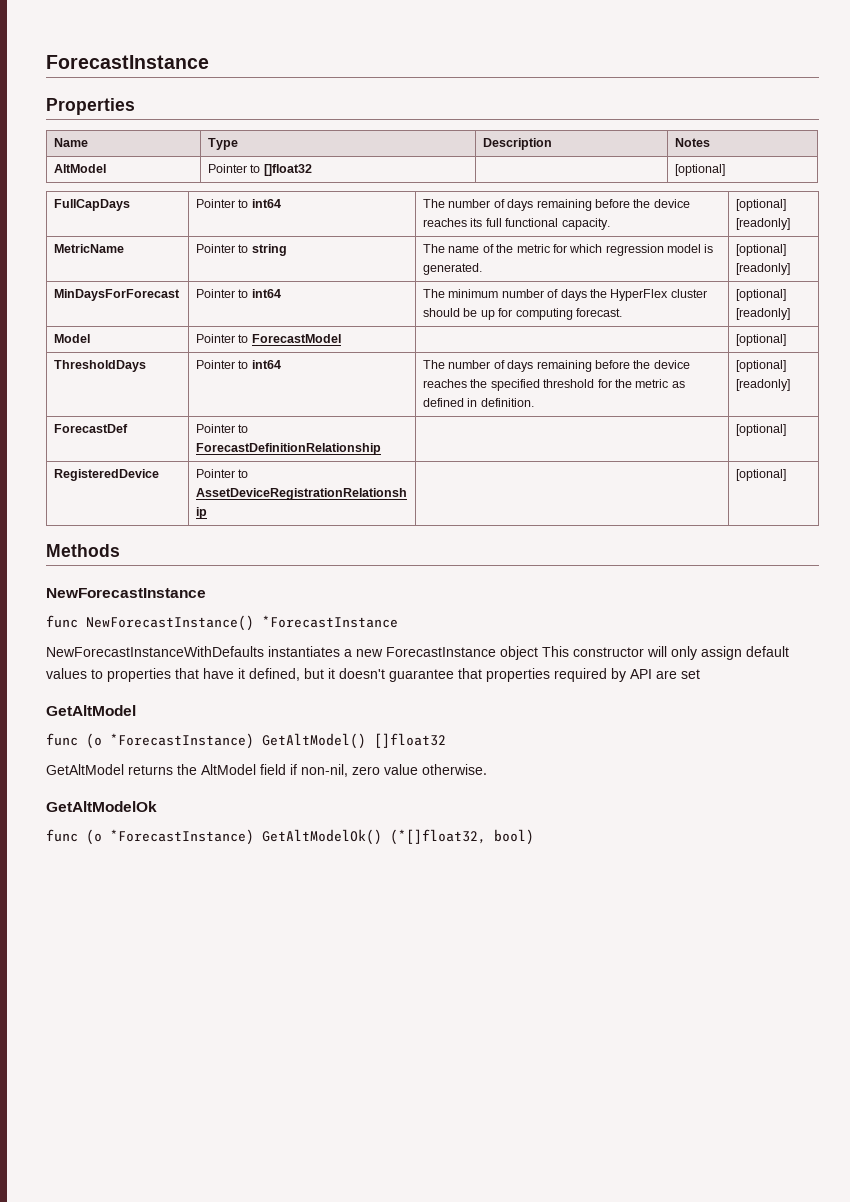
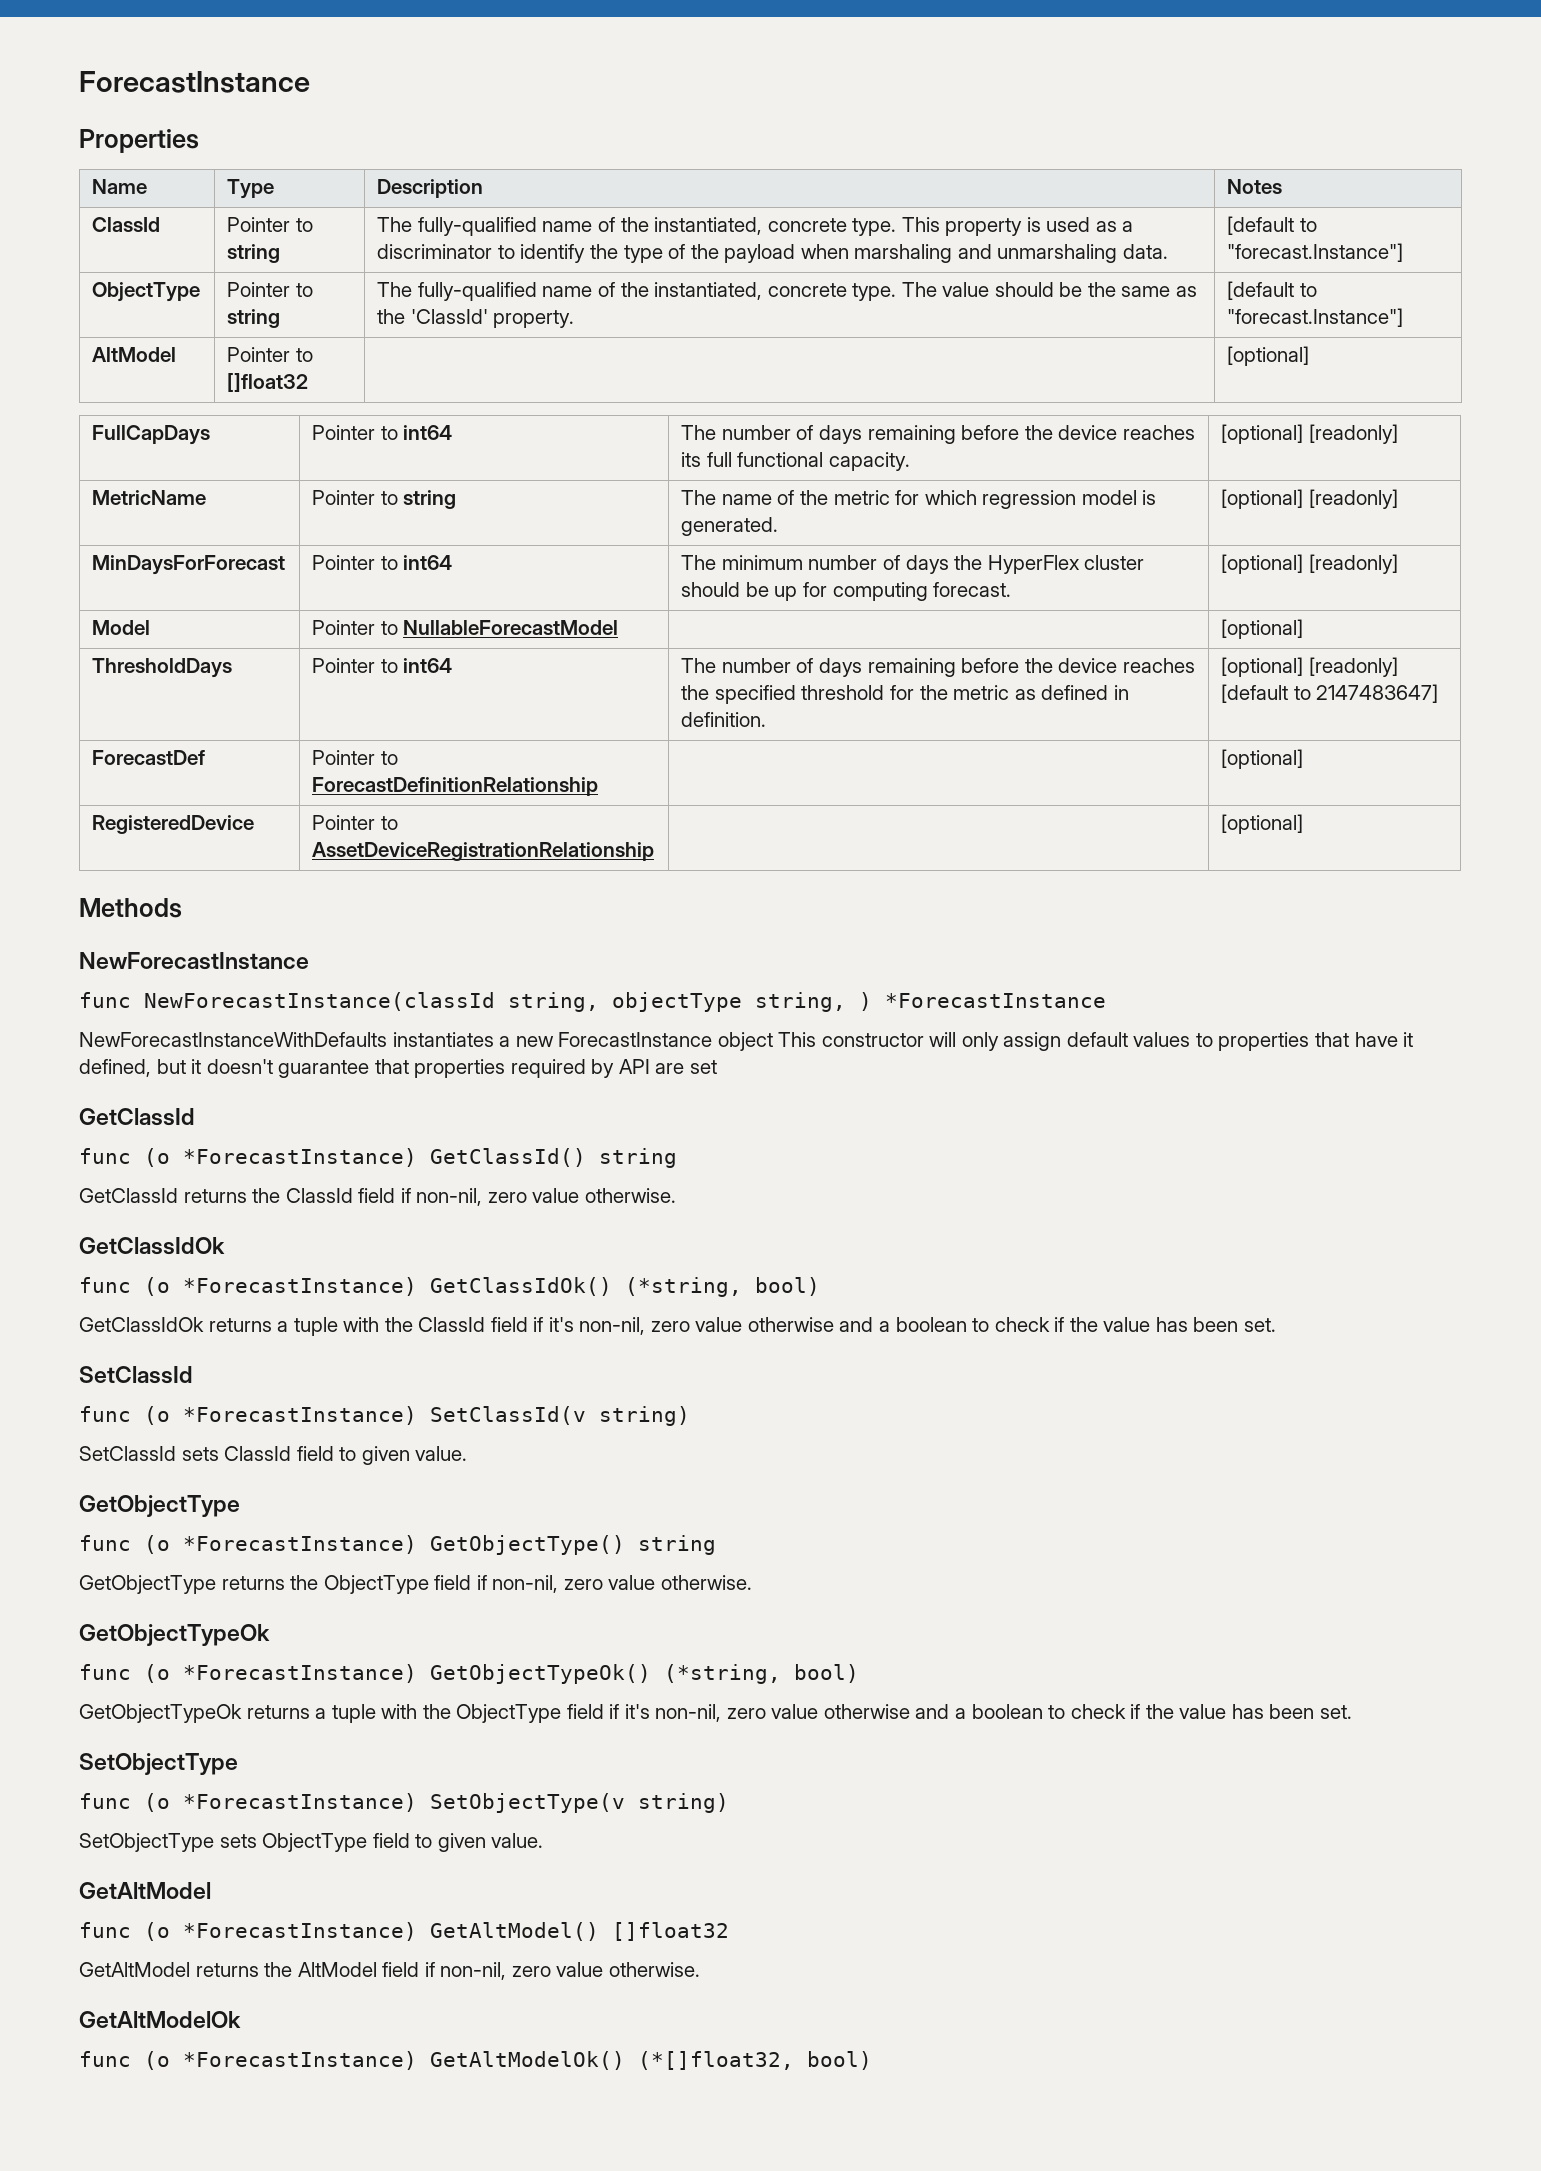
+ ClassId | Pointer to string | The fully-qualified name of the instantiated, concrete type. This property is used as a discriminator to identify the type of the payload when marshaling and unmarshaling data. | [default to "forecast.Instance"]
+ ObjectType | Pointer to string | The fully-qualified name of the instantiated, concrete type. The value should be the same as the 'ClassId' property. | [default to "forecast.Instance"]
- Model | Pointer to ForecastModel | | [optional]
+ Model | Pointer to NullableForecastModel | | [optional]
- ThresholdDays | Pointer to int64 | The number of days remaining before the device reaches the specified threshold for the metric as defined in definition. | [optional] [readonly]
+ ThresholdDays | Pointer to int64 | The number of days remaining before the device reaches the specified threshold for the metric as defined in definition. | [optional] [readonly] [default to 2147483647]
- func NewForecastInstance() *ForecastInstance
+ func NewForecastInstance(classId string, objectType string, ) *ForecastInstance
  NewForecastInstanceWithDefaults instantiates a new ForecastInstance object This constructor will only assign default values to properties that have it defined, but it doesn't guarantee that properties required by API are set
+ GetClassId
+ func (o *ForecastInstance) GetClassId() string
+ GetClassId returns the ClassId field if non-nil, zero value otherwise.
+ GetClassIdOk
+ func (o *ForecastInstance) GetClassIdOk() (*string, bool)
+ GetClassIdOk returns a tuple with the ClassId field if it's non-nil, zero value otherwise and a boolean to check if the value has been set.
+ SetClassId
+ func (o *ForecastInstance) SetClassId(v string)
+ SetClassId sets ClassId field to given value.
+ GetObjectType
+ func (o *ForecastInstance) GetObjectType() string
+ GetObjectType returns the ObjectType field if non-nil, zero value otherwise.
+ GetObjectTypeOk
+ func (o *ForecastInstance) GetObjectTypeOk() (*string, bool)
+ GetObjectTypeOk returns a tuple with the ObjectType field if it's non-nil, zero value otherwise and a boolean to check if the value has been set.
+ SetObjectType
+ func (o *ForecastInstance) SetObjectType(v string)
+ SetObjectType sets ObjectType field to given value.

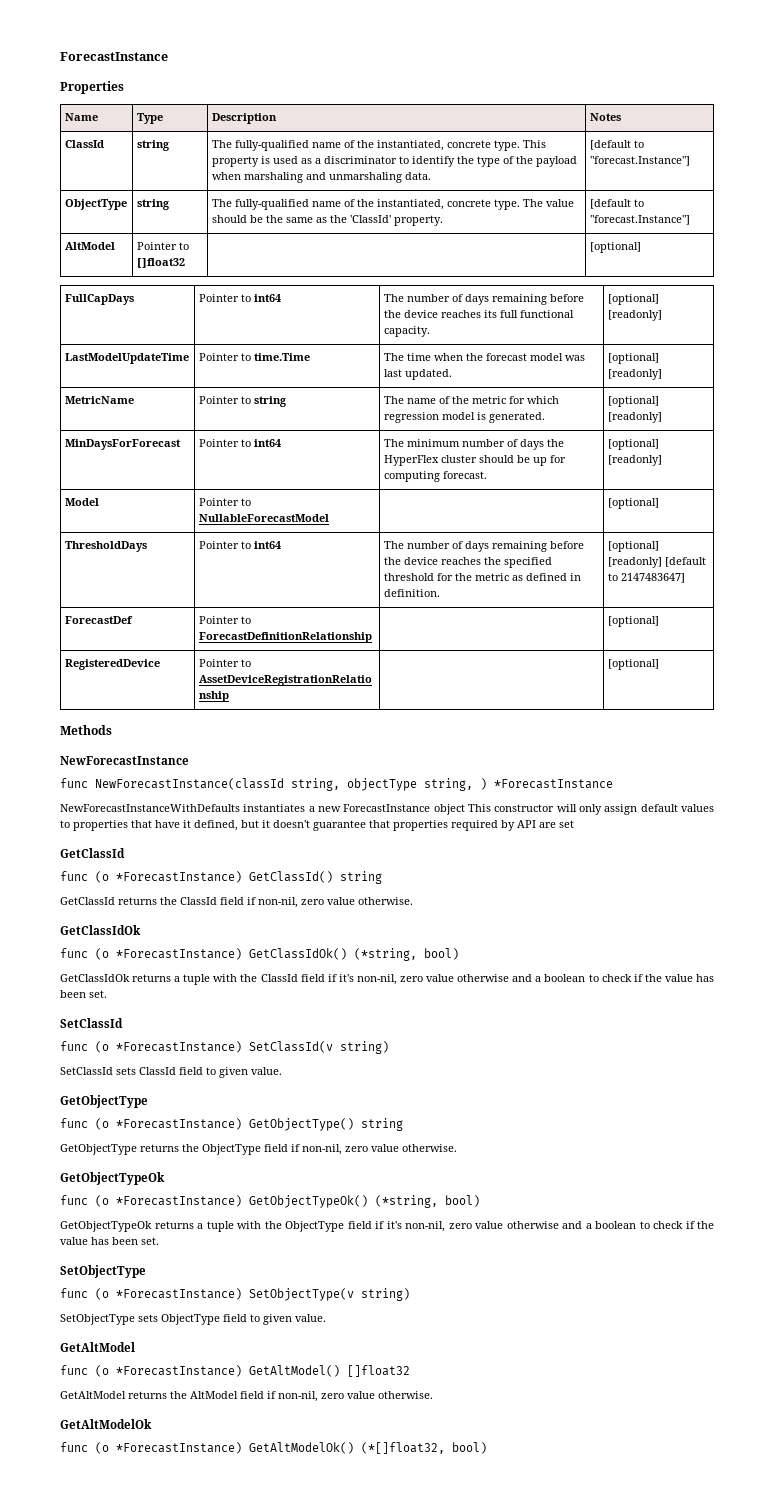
- ClassId | Pointer to string | The fully-qualified name of the instantiated, concrete type. This property is used as a discriminator to identify the type of the payload when marshaling and unmarshaling data. | [default to "forecast.Instance"]
+ ClassId | string | The fully-qualified name of the instantiated, concrete type. This property is used as a discriminator to identify the type of the payload when marshaling and unmarshaling data. | [default to "forecast.Instance"]
- ObjectType | Pointer to string | The fully-qualified name of the instantiated, concrete type. The value should be the same as the 'ClassId' property. | [default to "forecast.Instance"]
+ ObjectType | string | The fully-qualified name of the instantiated, concrete type. The value should be the same as the 'ClassId' property. | [default to "forecast.Instance"]
+ LastModelUpdateTime | Pointer to time.Time | The time when the forecast model was last updated. | [optional] [readonly]

